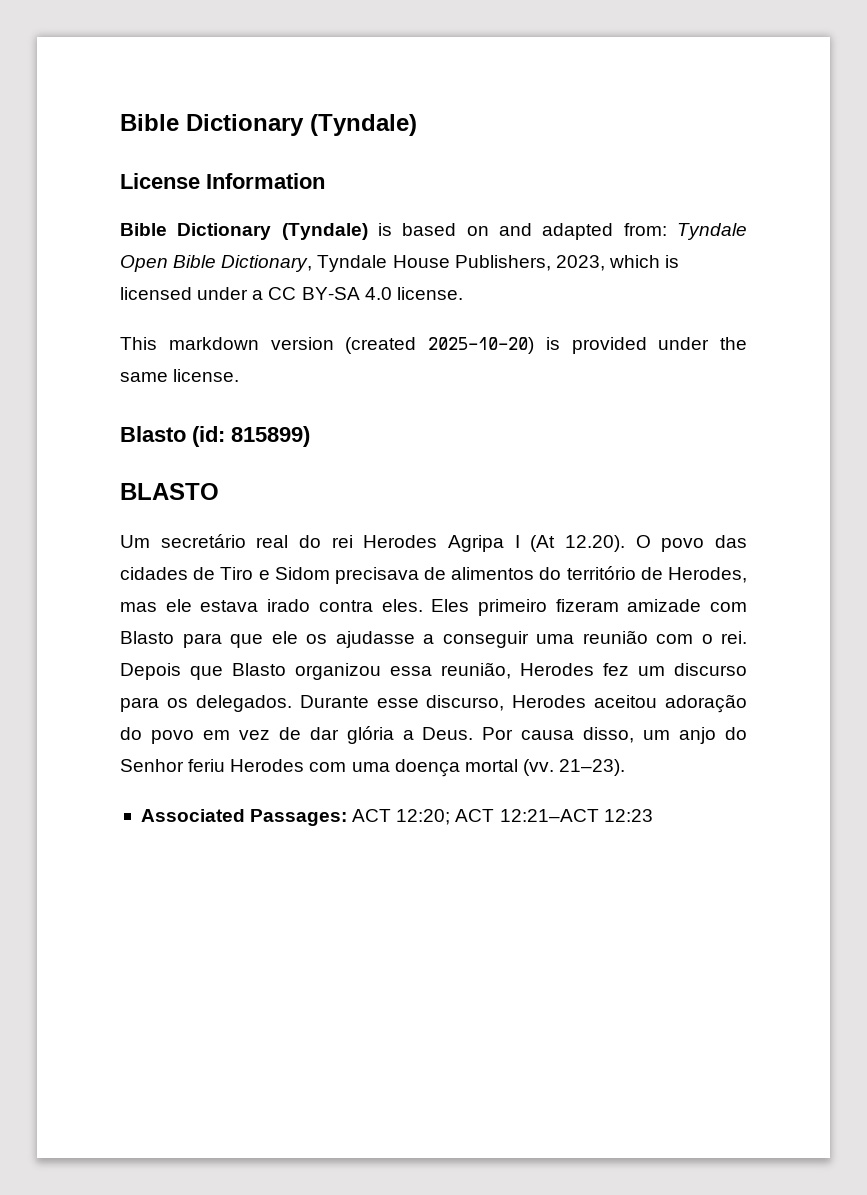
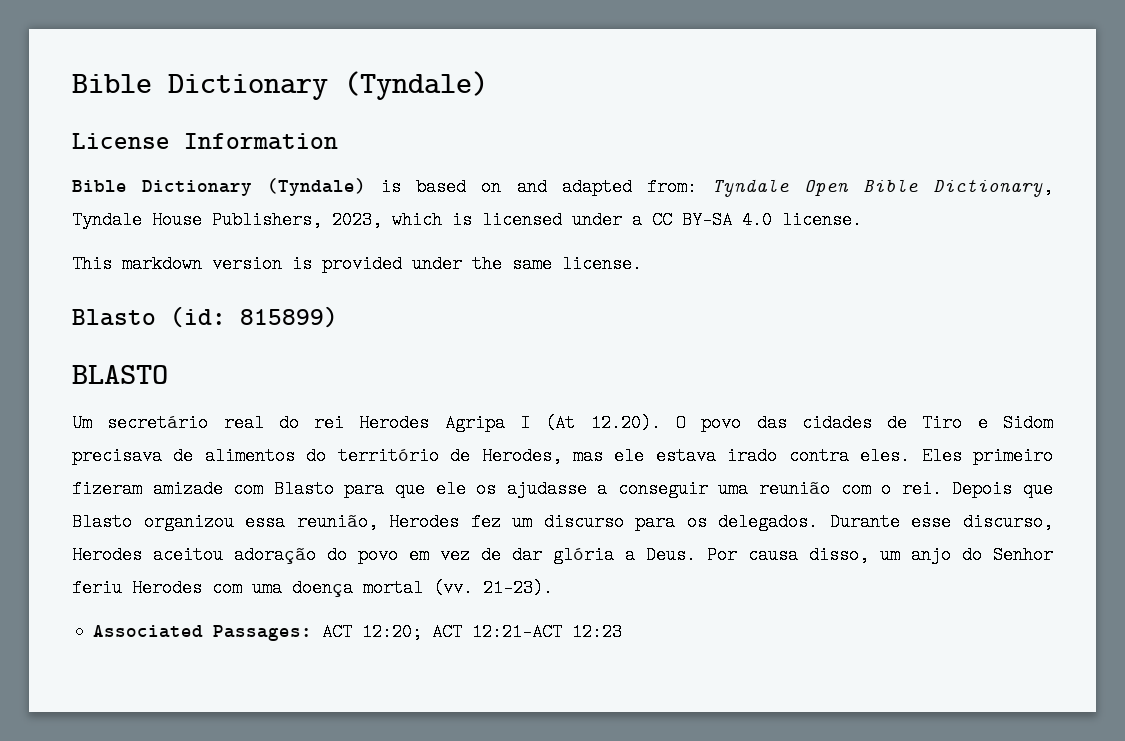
- This markdown version (created 2025-10-20) is provided under the same license.
+ This markdown version is provided under the same license.

